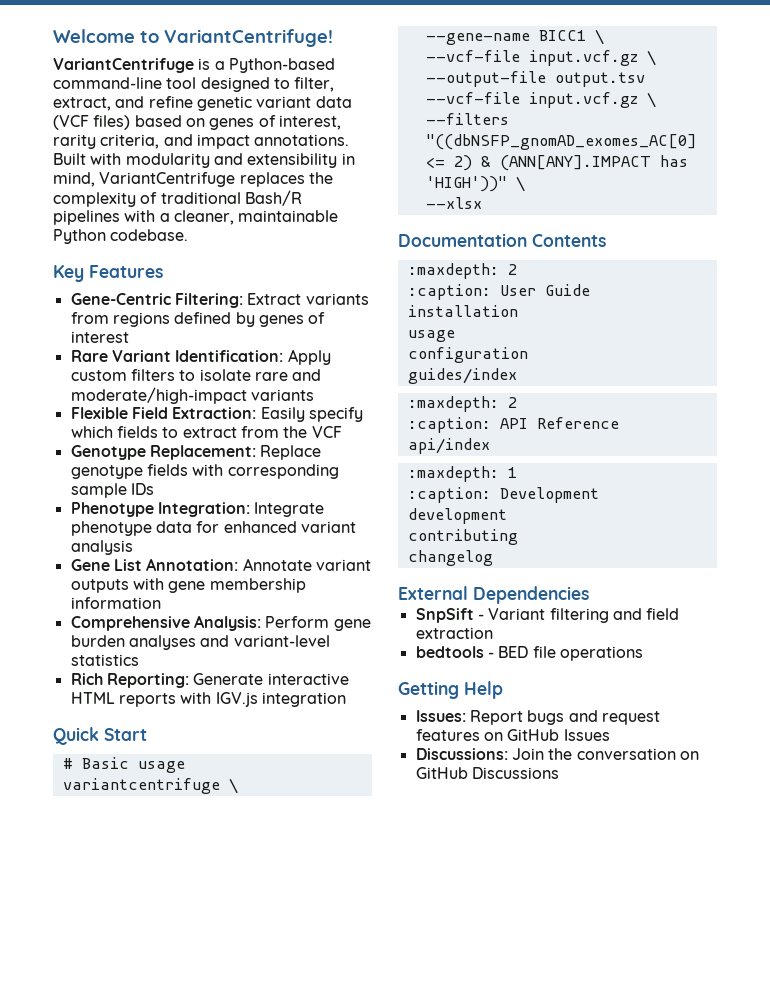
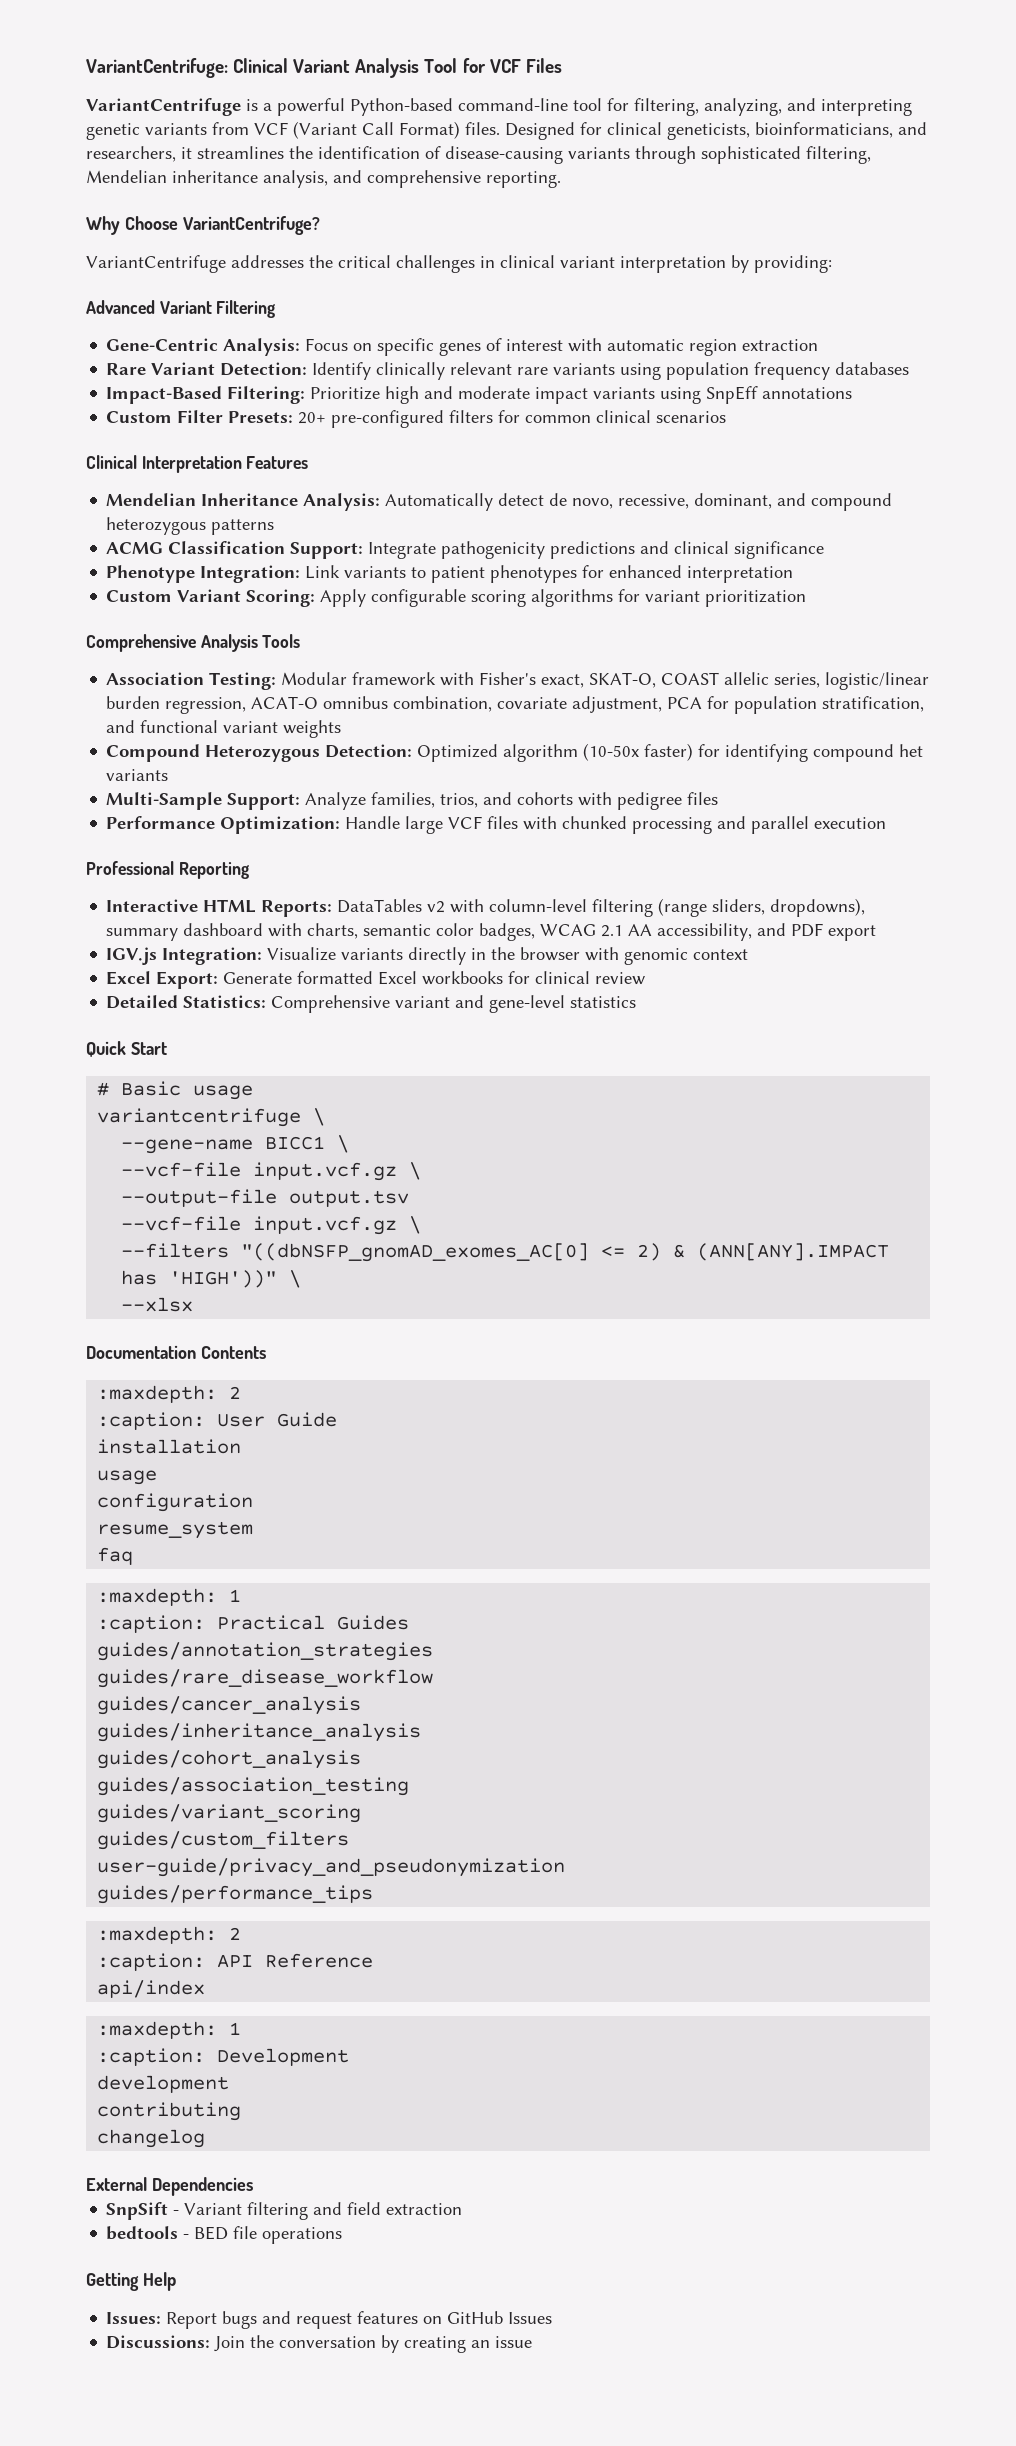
- Welcome to VariantCentrifuge!
+ VariantCentrifuge: Clinical Variant Analysis Tool for VCF Files
- VariantCentrifuge is a Python-based command-line tool designed to filter, extract, and refine genetic variant data (VCF files) based on genes of interest, rarity criteria, and impact annotations. Built with modularity and extensibility in mind, VariantCentrifuge replaces the complexity of traditional Bash/R pipelines with a cleaner, maintainable Python codebase.
- Key Features
- Gene-Centric Filtering: Extract variants from regions defined by genes of interest
- Rare Variant Identification: Apply custom filters to isolate rare and moderate/high-impact variants
- Flexible Field Extraction: Easily specify which fields to extract from the VCF
- Genotype Replacement: Replace genotype fields with corresponding sample IDs
- Phenotype Integration: Integrate phenotype data for enhanced variant analysis
- Gene List Annotation: Annotate variant outputs with gene membership information
- Comprehensive Analysis: Perform gene burden analyses and variant-level statistics
- Rich Reporting: Generate interactive HTML reports with IGV.js integration
+ VariantCentrifuge is a powerful Python-based command-line tool for filtering, analyzing, and interpreting genetic variants from VCF (Variant Call Format) files. Designed for clinical geneticists, bioinformaticians, and researchers, it streamlines the identification of disease-causing variants through sophisticated filtering, Mendelian inheritance analysis, and comprehensive reporting.
+ Why Choose VariantCentrifuge?
+ VariantCentrifuge addresses the critical challenges in clinical variant interpretation by providing:
+ Advanced Variant Filtering
+ Gene-Centric Analysis: Focus on specific genes of interest with automatic region extraction
+ Rare Variant Detection: Identify clinically relevant rare variants using population frequency databases
+ Impact-Based Filtering: Prioritize high and moderate impact variants using SnpEff annotations
+ Custom Filter Presets: 20+ pre-configured filters for common clinical scenarios
+ Clinical Interpretation Features
+ Mendelian Inheritance Analysis: Automatically detect de novo, recessive, dominant, and compound heterozygous patterns
+ ACMG Classification Support: Integrate pathogenicity predictions and clinical significance
+ Phenotype Integration: Link variants to patient phenotypes for enhanced interpretation
+ Custom Variant Scoring: Apply configurable scoring algorithms for variant prioritization
+ Comprehensive Analysis Tools
+ Association Testing: Modular framework with Fisher's exact, SKAT-O, COAST allelic series, logistic/linear burden regression, ACAT-O omnibus combination, covariate adjustment, PCA for population stratification, and functional variant weights
+ Compound Heterozygous Detection: Optimized algorithm (10-50x faster) for identifying compound het variants
+ Multi-Sample Support: Analyze families, trios, and cohorts with pedigree files
+ Performance Optimization: Handle large VCF files with chunked processing and parallel execution
+ Professional Reporting
+ Interactive HTML Reports: DataTables v2 with column-level filtering (range sliders, dropdowns), summary dashboard with charts, semantic color badges, WCAG 2.1 AA accessibility, and PDF export
+ IGV.js Integration: Visualize variants directly in the browser with genomic context
+ Excel Export: Generate formatted Excel workbooks for clinical review
+ Detailed Statistics: Comprehensive variant and gene-level statistics
- guides/index
+ resume_system
+ faq
+ :maxdepth: 1
+ :caption: Practical Guides
+ guides/annotation_strategies
+ guides/rare_disease_workflow
+ guides/cancer_analysis
+ guides/inheritance_analysis
+ guides/cohort_analysis
+ guides/association_testing
+ guides/variant_scoring
+ guides/custom_filters
+ user-guide/privacy_and_pseudonymization
+ guides/performance_tips
- Discussions: Join the conversation on GitHub Discussions
+ Discussions: Join the conversation by creating an issue

